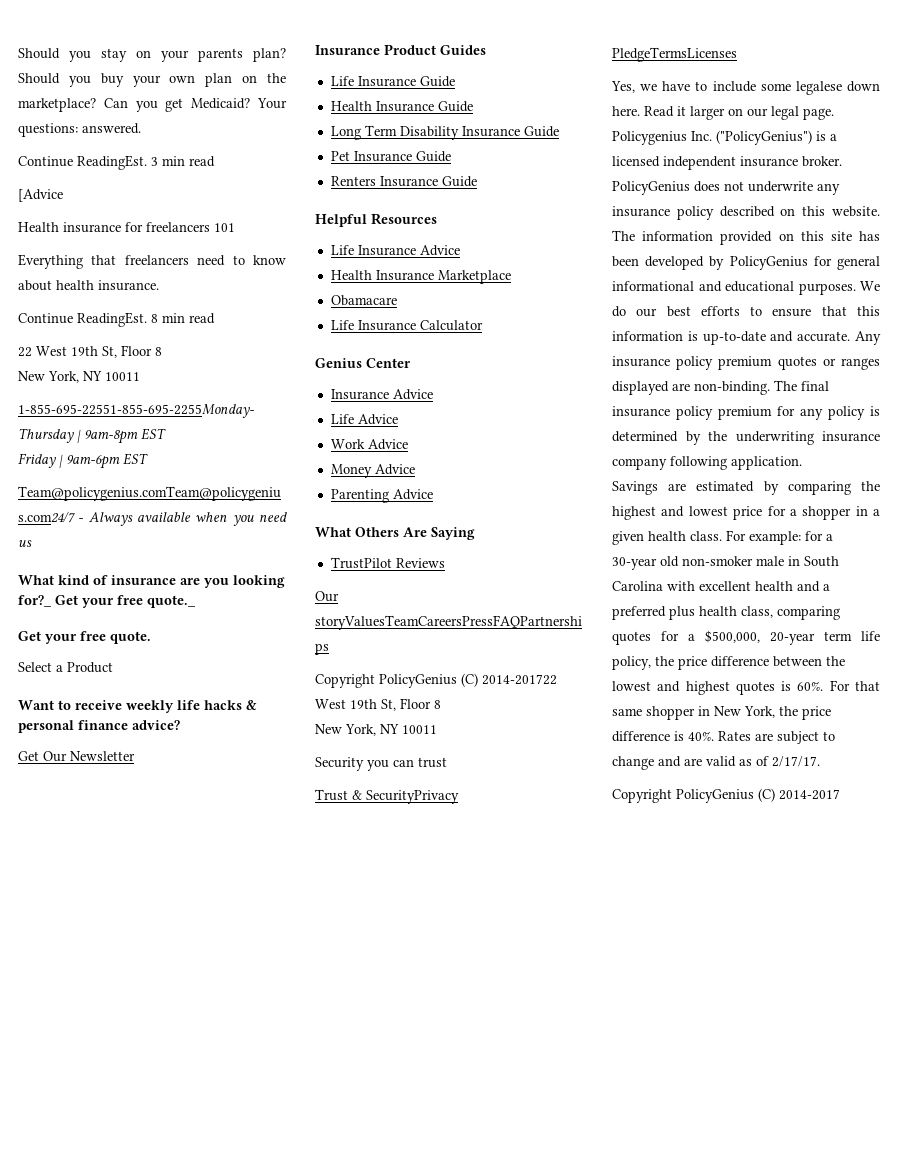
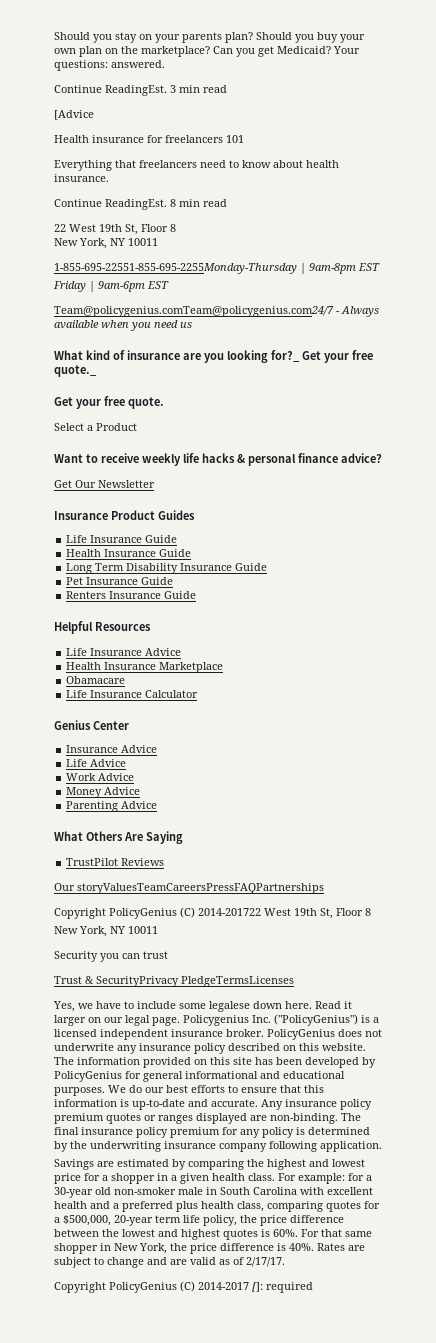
- Copyright PolicyGenius (C) 2014-2017
+ Copyright PolicyGenius (C) 2014-2017 []: required

